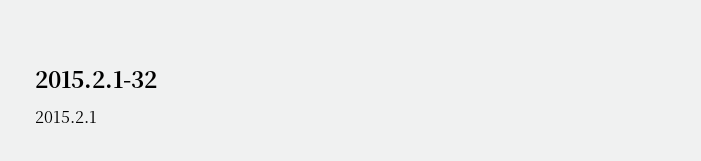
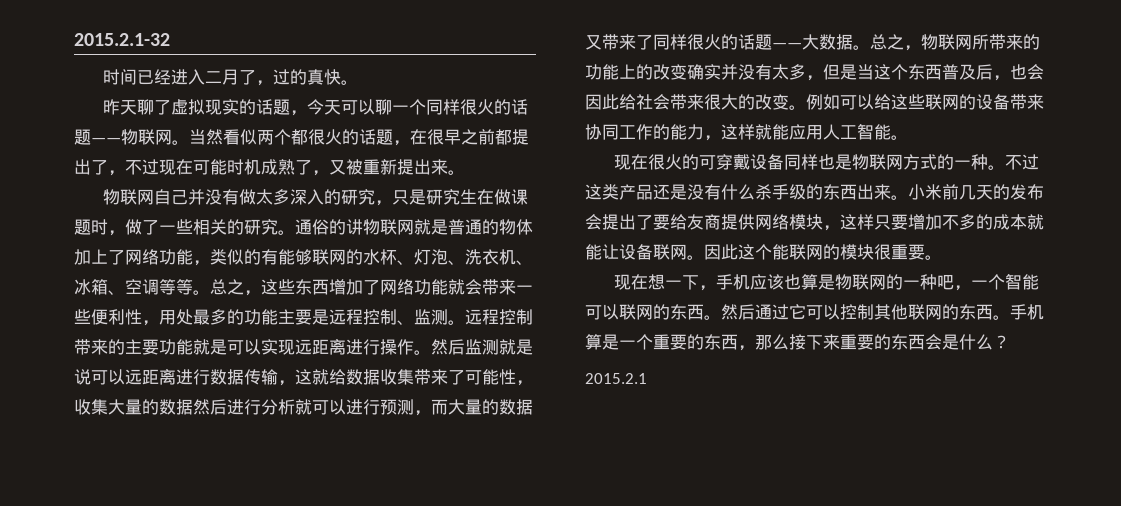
+ 时间已经进入二月了，过的真快。
+ 昨天聊了虚拟现实的话题，今天可以聊一个同样很火的话题——物联网。当然看似两个都很火的话题，在很早之前都提出了，不过现在可能时机成熟了，又被重新提出来。
+ 物联网自己并没有做太多深入的研究，只是研究生在做课题时，做了一些相关的研究。通俗的讲物联网就是普通的物体加上了网络功能，类似的有能够联网的水杯、灯泡、洗衣机、冰箱、空调等等。总之，这些东西增加了网络功能就会带来一些便利性，用处最多的功能主要是远程控制、监测。远程控制带来的主要功能就是可以实现远距离进行操作。然后监测就是说可以远距离进行数据传输，这就给数据收集带来了可能性，收集大量的数据然后进行分析就可以进行预测，而大量的数据又带来了同样很火的话题——大数据。总之，物联网所带来的功能上的改变确实并没有太多，但是当这个东西普及后，也会因此给社会带来很大的改变。例如可以给这些联网的设备带来协同工作的能力，这样就能应用人工智能。
+ 现在很火的可穿戴设备同样也是物联网方式的一种。不过这类产品还是没有什么杀手级的东西出来。小米前几天的发布会提出了要给友商提供网络模块，这样只要增加不多的成本就能让设备联网。因此这个能联网的模块很重要。
+ 现在想一下，手机应该也算是物联网的一种吧，一个智能可以联网的东西。然后通过它可以控制其他联网的东西。手机算是一个重要的东西，那么接下来重要的东西会是什么？

